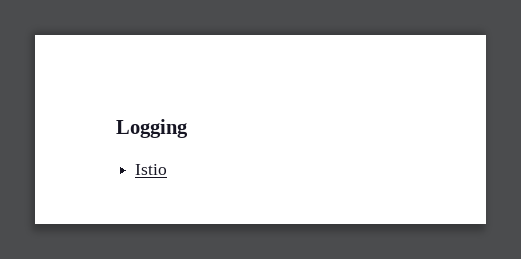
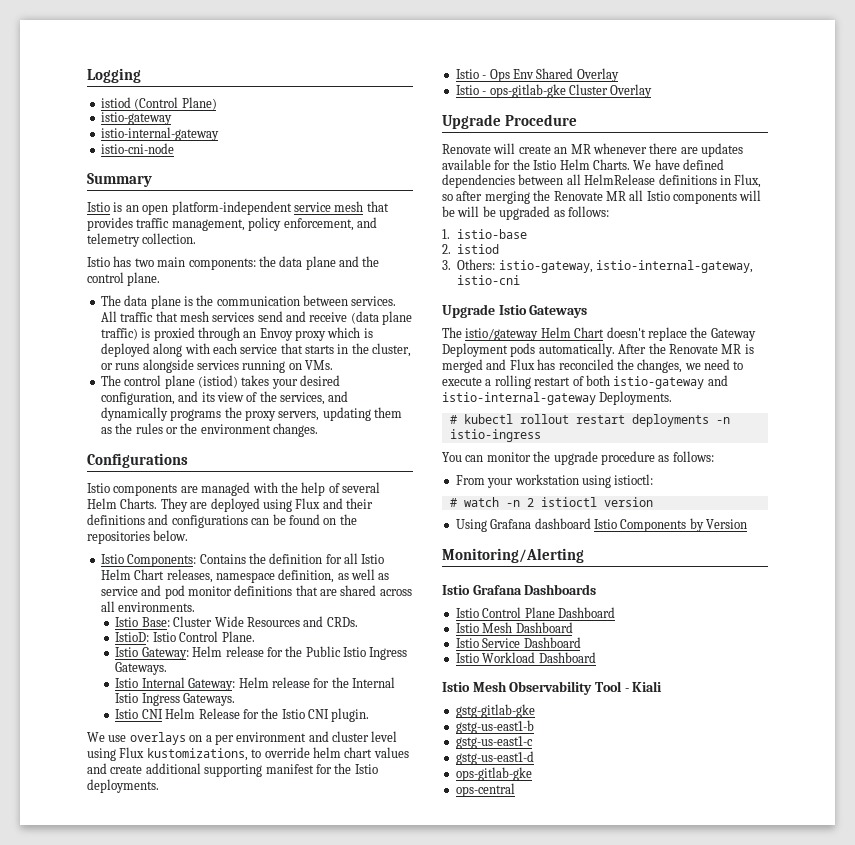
- Istio
+ istiod (Control Plane)
+ istio-gateway
+ istio-internal-gateway
+ istio-cni-node
+ Summary
+ Istio is an open platform-independent service mesh that provides traffic management, policy enforcement, and telemetry collection.
+ Istio has two main components: the data plane and the control plane.
+ The data plane is the communication between services. All traffic that mesh services send and receive (data plane traffic) is proxied through an Envoy proxy which is deployed along with each service that starts in the cluster, or runs alongside services running on VMs.
+ The control plane (istiod) takes your desired configuration, and its view of the services, and dynamically programs the proxy servers, updating them as the rules or the environment changes.
+ Configurations
+ Istio components are managed with the help of several Helm Charts. They are deployed using Flux and their definitions and configurations can be found on the repositories below.
+ Istio Components: Contains the definition for all Istio Helm Chart releases, namespace definition, as well as service and pod monitor definitions that are shared across all environments.
+ Istio Base: Cluster Wide Resources and CRDs.
+ IstioD: Istio Control Plane.
+ Istio Gateway: Helm release for the Public Istio Ingress Gateways.
+ Istio Internal Gateway: Helm release for the Internal Istio Ingress Gateways.
+ Istio CNI Helm Release for the Istio CNI plugin.
+ We use overlays on a per environment and cluster level using Flux kustomizations, to override helm chart values and create additional supporting manifest for the Istio deployments.
+ Istio - Ops Env Shared Overlay
+ Istio - ops-gitlab-gke Cluster Overlay
+ Upgrade Procedure
+ Renovate will create an MR whenever there are updates available for the Istio Helm Charts. We have defined dependencies between all HelmRelease definitions in Flux, so after merging the Renovate MR all Istio components will be will be upgraded as follows:
+ 1. istio-base
+ 2. istiod
+ 3. Others: istio-gateway, istio-internal-gateway, istio-cni
+ Upgrade Istio Gateways
+ The istio/gateway Helm Chart doesn't replace the Gateway Deployment pods automatically. After the Renovate MR is merged and Flux has reconciled the changes, we need to execute a rolling restart of both istio-gateway and istio-internal-gateway Deployments.
+ # kubectl rollout restart deployments -n istio-ingress
+ You can monitor the upgrade procedure as follows:
+ From your workstation using istioctl:
+ # watch -n 2 istioctl version
+ Using Grafana dashboard Istio Components by Version
+ Monitoring/Alerting
+ Istio Grafana Dashboards
+ Istio Control Plane Dashboard
+ Istio Mesh Dashboard
+ Istio Service Dashboard
+ Istio Workload Dashboard
+ Istio Mesh Observability Tool - Kiali
+ gstg-gitlab-gke
+ gstg-us-east1-b
+ gstg-us-east1-c
+ gstg-us-east1-d
+ ops-gitlab-gke
+ ops-central

